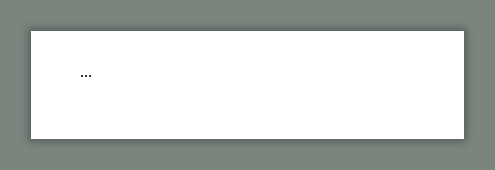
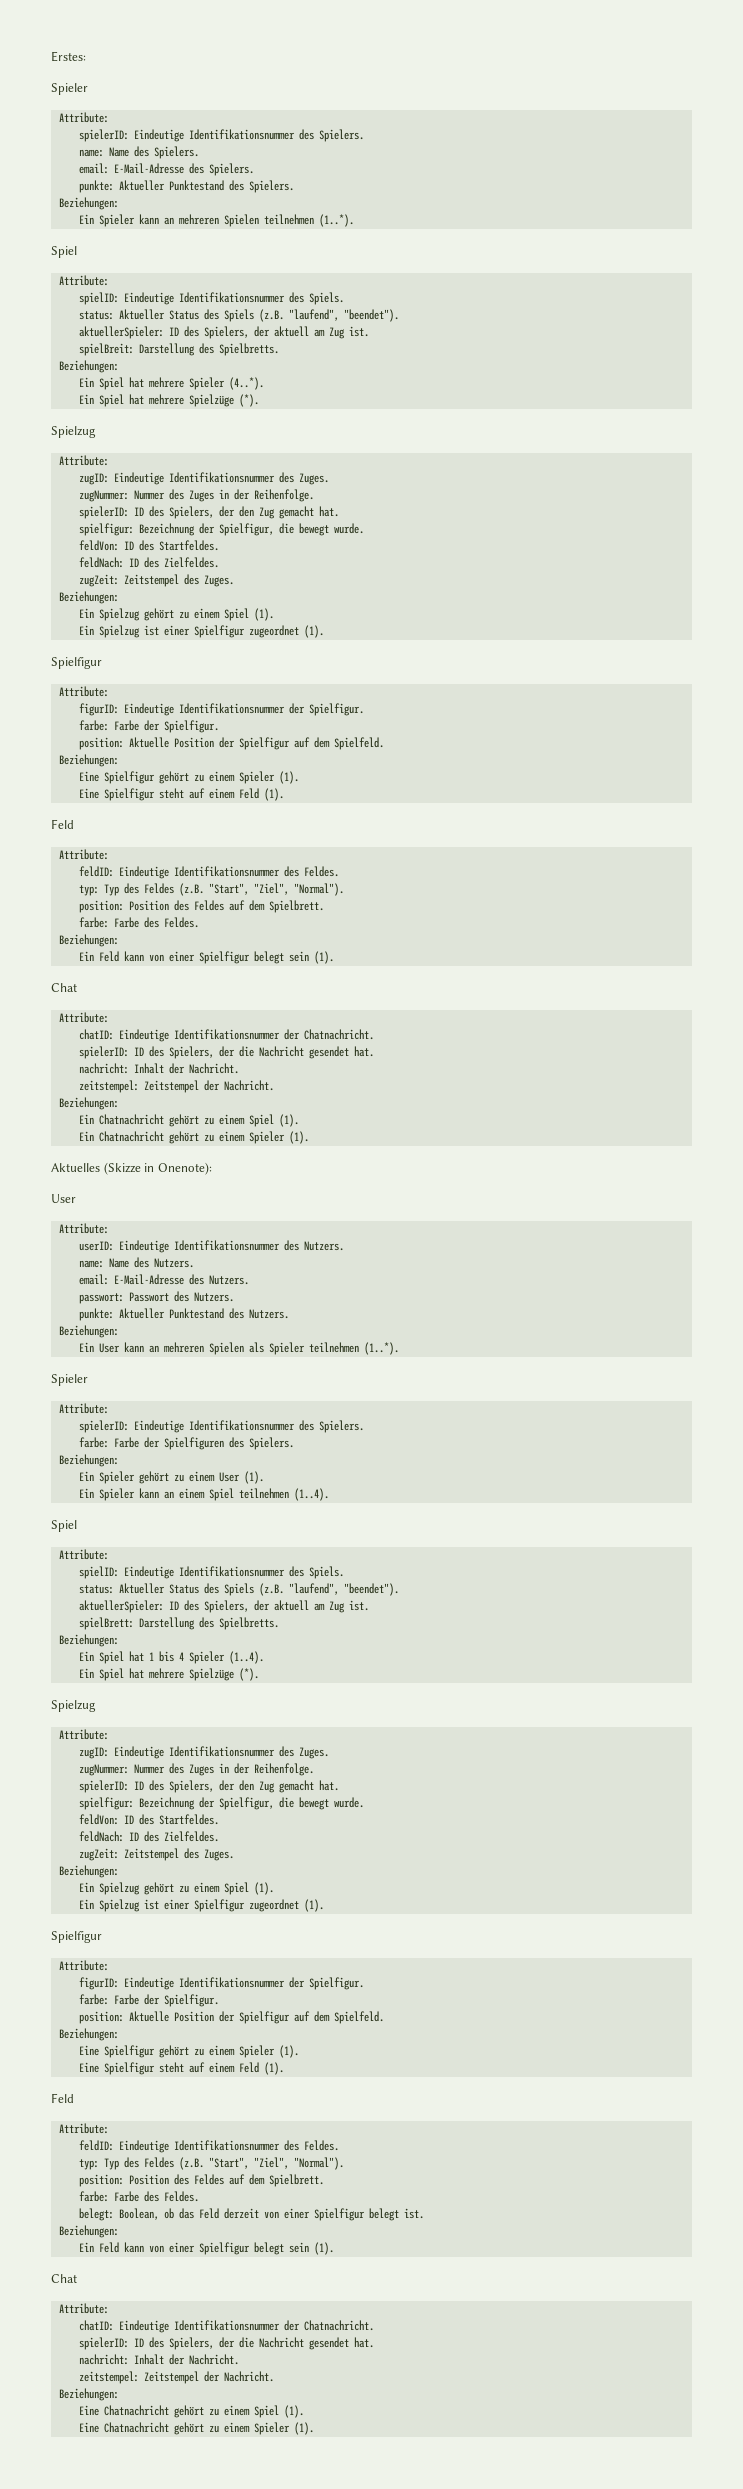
- ...
+ Erstes:
+ Spieler
+ Attribute:
+ spielerID: Eindeutige Identifikationsnummer des Spielers.
+ name: Name des Spielers.
+ email: E-Mail-Adresse des Spielers.
+ punkte: Aktueller Punktestand des Spielers.
+ Beziehungen:
+ Ein Spieler kann an mehreren Spielen teilnehmen (1..*).
+ Spiel
+ Attribute:
+ spielID: Eindeutige Identifikationsnummer des Spiels.
+ status: Aktueller Status des Spiels (z.B. "laufend", "beendet").
+ aktuellerSpieler: ID des Spielers, der aktuell am Zug ist.
+ spielBreit: Darstellung des Spielbretts.
+ Beziehungen:
+ Ein Spiel hat mehrere Spieler (4..*).
+ Ein Spiel hat mehrere Spielzüge (*).
+ Spielzug
+ Attribute:
+ zugID: Eindeutige Identifikationsnummer des Zuges.
+ zugNummer: Nummer des Zuges in der Reihenfolge.
+ spielerID: ID des Spielers, der den Zug gemacht hat.
+ spielfigur: Bezeichnung der Spielfigur, die bewegt wurde.
+ feldVon: ID des Startfeldes.
+ feldNach: ID des Zielfeldes.
+ zugZeit: Zeitstempel des Zuges.
+ Beziehungen:
+ Ein Spielzug gehört zu einem Spiel (1).
+ Ein Spielzug ist einer Spielfigur zugeordnet (1).
+ Spielfigur
+ Attribute:
+ figurID: Eindeutige Identifikationsnummer der Spielfigur.
+ farbe: Farbe der Spielfigur.
+ position: Aktuelle Position der Spielfigur auf dem Spielfeld.
+ Beziehungen:
+ Eine Spielfigur gehört zu einem Spieler (1).
+ Eine Spielfigur steht auf einem Feld (1).
+ Feld
+ Attribute:
+ feldID: Eindeutige Identifikationsnummer des Feldes.
+ typ: Typ des Feldes (z.B. "Start", "Ziel", "Normal").
+ position: Position des Feldes auf dem Spielbrett.
+ farbe: Farbe des Feldes.
+ Beziehungen:
+ Ein Feld kann von einer Spielfigur belegt sein (1).
+ Chat
+ Attribute:
+ chatID: Eindeutige Identifikationsnummer der Chatnachricht.
+ spielerID: ID des Spielers, der die Nachricht gesendet hat.
+ nachricht: Inhalt der Nachricht.
+ zeitstempel: Zeitstempel der Nachricht.
+ Beziehungen:
+ Ein Chatnachricht gehört zu einem Spiel (1).
+ Ein Chatnachricht gehört zu einem Spieler (1).
+ Aktuelles (Skizze in Onenote):
+ User
+ Attribute:
+ userID: Eindeutige Identifikationsnummer des Nutzers.
+ name: Name des Nutzers.
+ email: E-Mail-Adresse des Nutzers.
+ passwort: Passwort des Nutzers.
+ punkte: Aktueller Punktestand des Nutzers.
+ Beziehungen:
+ Ein User kann an mehreren Spielen als Spieler teilnehmen (1..*).
+ Spieler
+ Attribute:
+ spielerID: Eindeutige Identifikationsnummer des Spielers.
+ farbe: Farbe der Spielfiguren des Spielers.
+ Beziehungen:
+ Ein Spieler gehört zu einem User (1).
+ Ein Spieler kann an einem Spiel teilnehmen (1..4).
+ Spiel
+ Attribute:
+ spielID: Eindeutige Identifikationsnummer des Spiels.
+ status: Aktueller Status des Spiels (z.B. "laufend", "beendet").
+ aktuellerSpieler: ID des Spielers, der aktuell am Zug ist.
+ spielBrett: Darstellung des Spielbretts.
+ Beziehungen:
+ Ein Spiel hat 1 bis 4 Spieler (1..4).
+ Ein Spiel hat mehrere Spielzüge (*).
+ Spielzug
+ Attribute:
+ zugID: Eindeutige Identifikationsnummer des Zuges.
+ zugNummer: Nummer des Zuges in der Reihenfolge.
+ spielerID: ID des Spielers, der den Zug gemacht hat.
+ spielfigur: Bezeichnung der Spielfigur, die bewegt wurde.
+ feldVon: ID des Startfeldes.
+ feldNach: ID des Zielfeldes.
+ zugZeit: Zeitstempel des Zuges.
+ Beziehungen:
+ Ein Spielzug gehört zu einem Spiel (1).
+ Ein Spielzug ist einer Spielfigur zugeordnet (1).
+ Spielfigur
+ Attribute:
+ figurID: Eindeutige Identifikationsnummer der Spielfigur.
+ farbe: Farbe der Spielfigur.
+ position: Aktuelle Position der Spielfigur auf dem Spielfeld.
+ Beziehungen:
+ Eine Spielfigur gehört zu einem Spieler (1).
+ Eine Spielfigur steht auf einem Feld (1).
+ Feld
+ Attribute:
+ feldID: Eindeutige Identifikationsnummer des Feldes.
+ typ: Typ des Feldes (z.B. "Start", "Ziel", "Normal").
+ position: Position des Feldes auf dem Spielbrett.
+ farbe: Farbe des Feldes.
+ belegt: Boolean, ob das Feld derzeit von einer Spielfigur belegt ist.
+ Beziehungen:
+ Ein Feld kann von einer Spielfigur belegt sein (1).
+ Chat
+ Attribute:
+ chatID: Eindeutige Identifikationsnummer der Chatnachricht.
+ spielerID: ID des Spielers, der die Nachricht gesendet hat.
+ nachricht: Inhalt der Nachricht.
+ zeitstempel: Zeitstempel der Nachricht.
+ Beziehungen:
+ Eine Chatnachricht gehört zu einem Spiel (1).
+ Eine Chatnachricht gehört zu einem Spieler (1).

